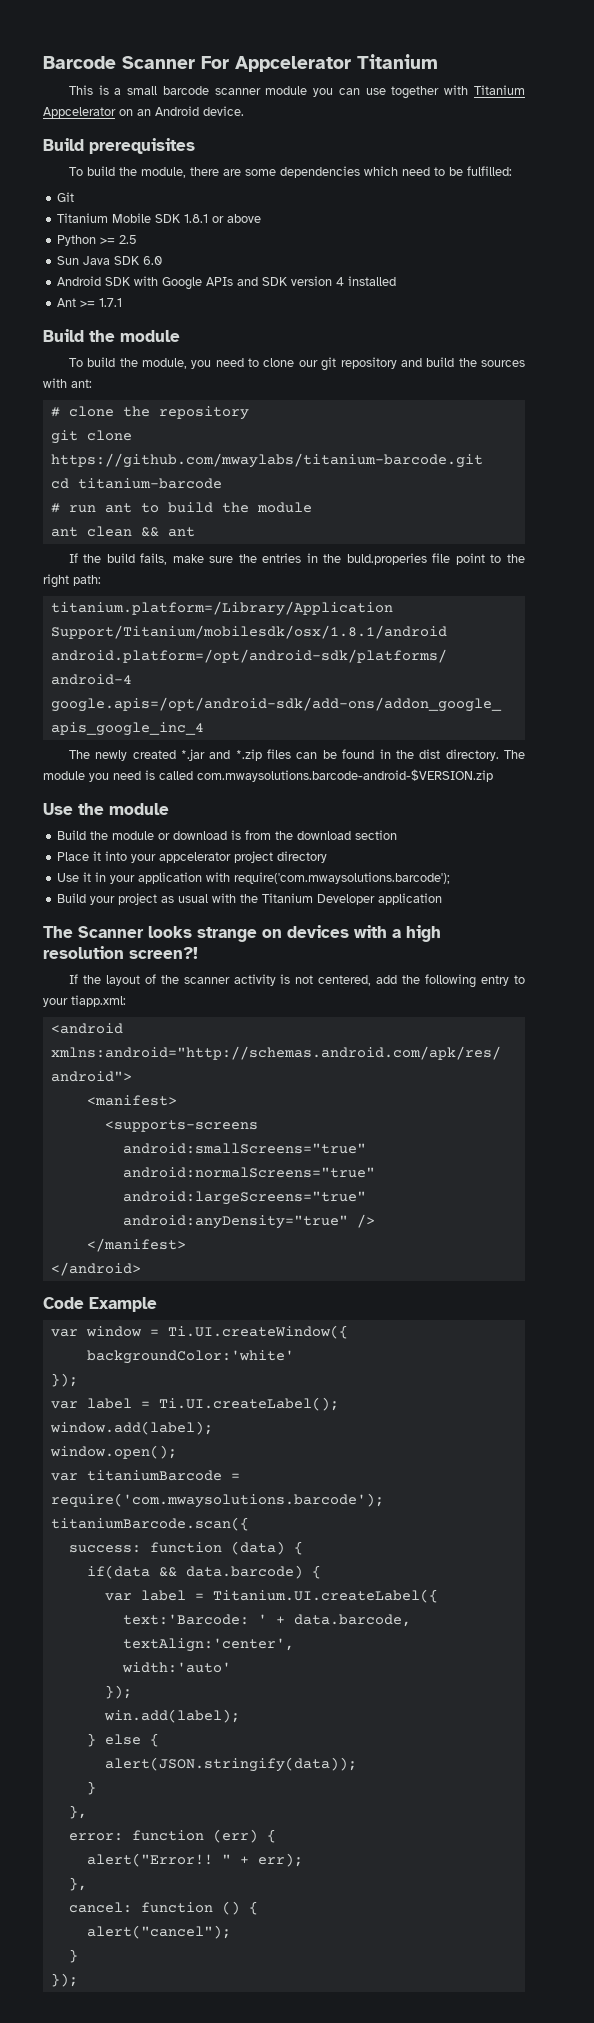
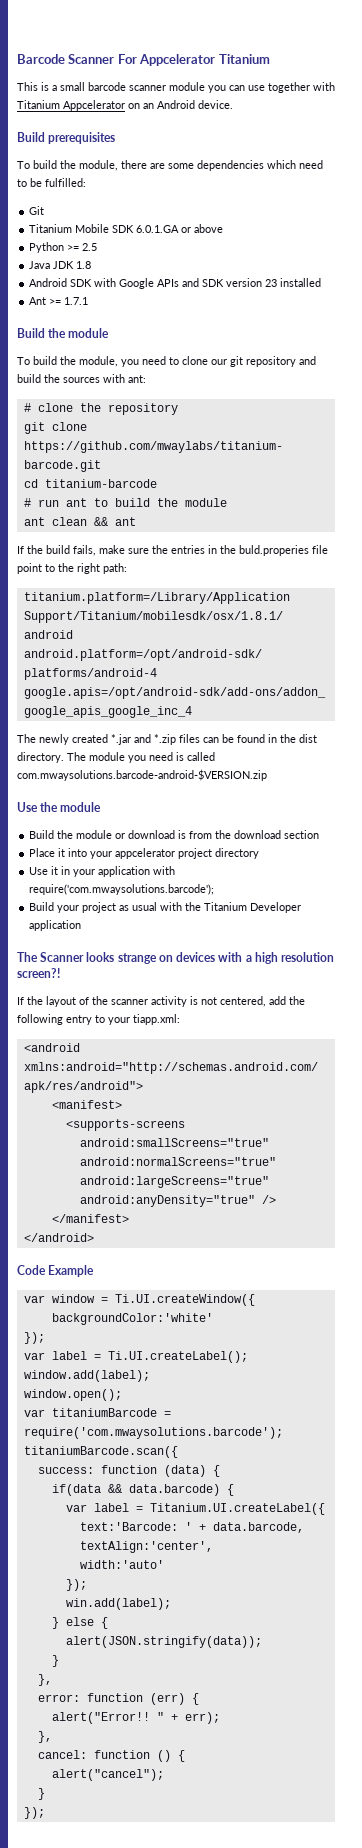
- Titanium Mobile SDK 1.8.1 or above
+ Titanium Mobile SDK 6.0.1.GA or above
- Sun Java SDK 6.0
+ Java JDK 1.8
- Android SDK with Google APIs and SDK version 4 installed
+ Android SDK with Google APIs and SDK version 23 installed

